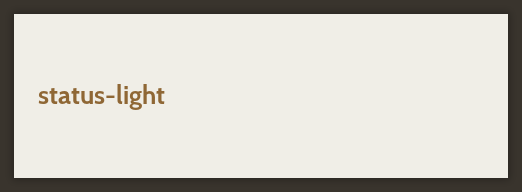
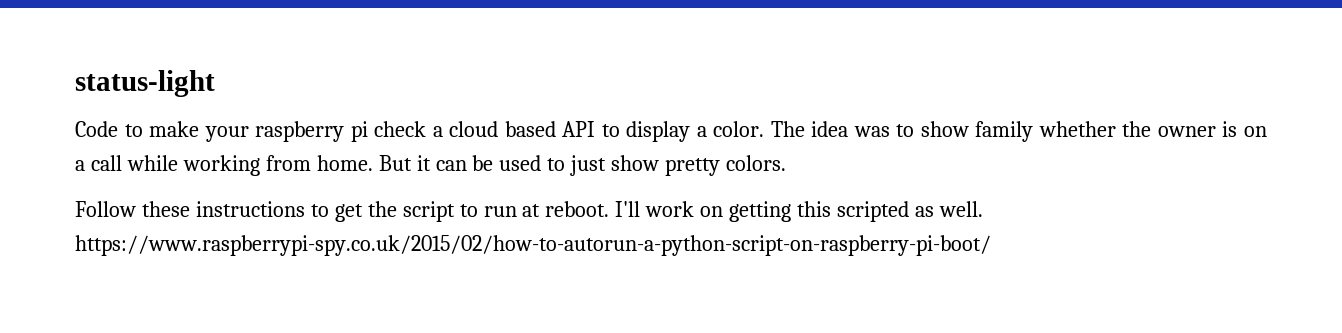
+ Code to make your raspberry pi check a cloud based API to display a color. The idea was to show family whether the owner is on a call while working from home. But it can be used to just show pretty colors.
+ Follow these instructions to get the script to run at reboot. I'll work on getting this scripted as well. https://www.raspberrypi-spy.co.uk/2015/02/how-to-autorun-a-python-script-on-raspberry-pi-boot/

